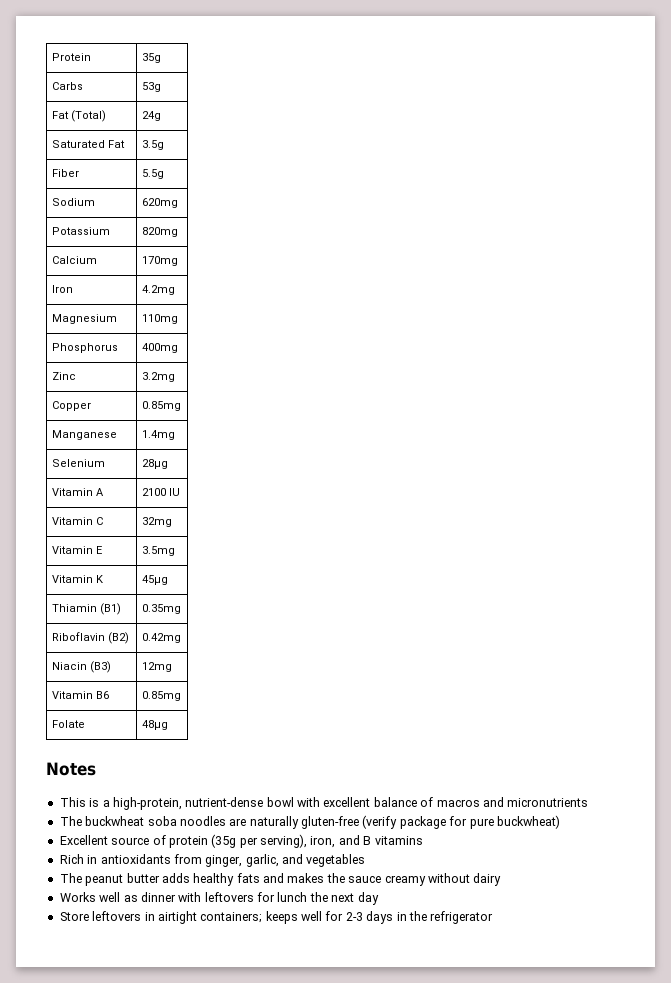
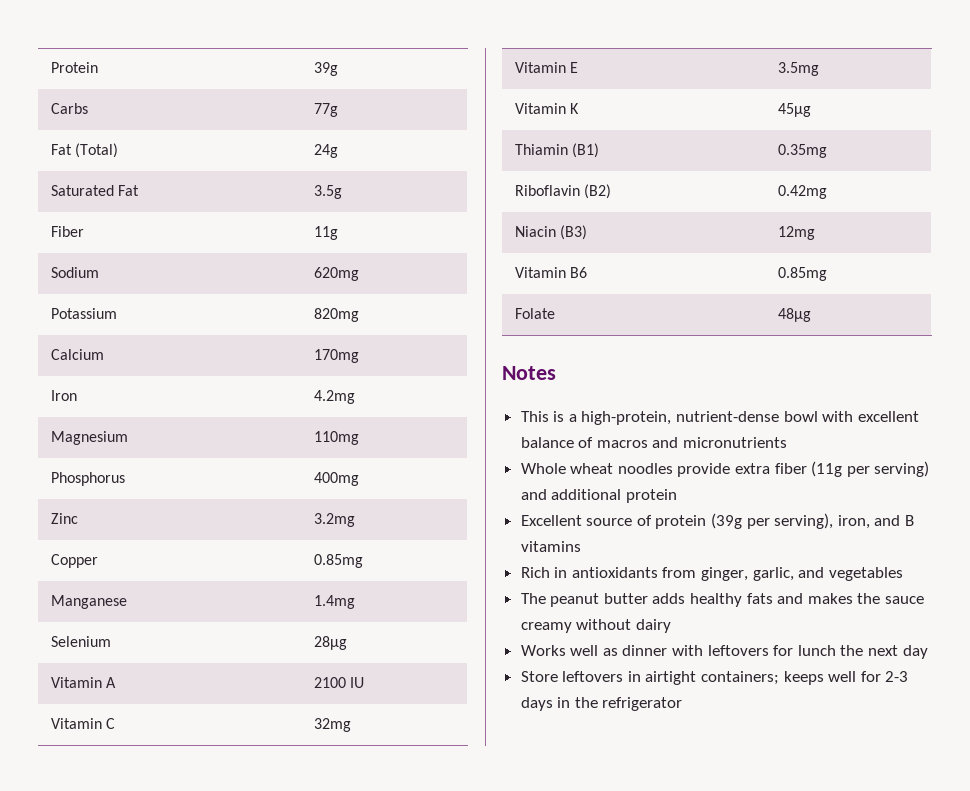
- Protein | 35g
+ Protein | 39g
- Carbs | 53g
+ Carbs | 77g
- Fiber | 5.5g
+ Fiber | 11g
- The buckwheat soba noodles are naturally gluten-free (verify package for pure buckwheat)
+ Whole wheat noodles provide extra fiber (11g per serving) and additional protein
- Excellent source of protein (35g per serving), iron, and B vitamins
+ Excellent source of protein (39g per serving), iron, and B vitamins

